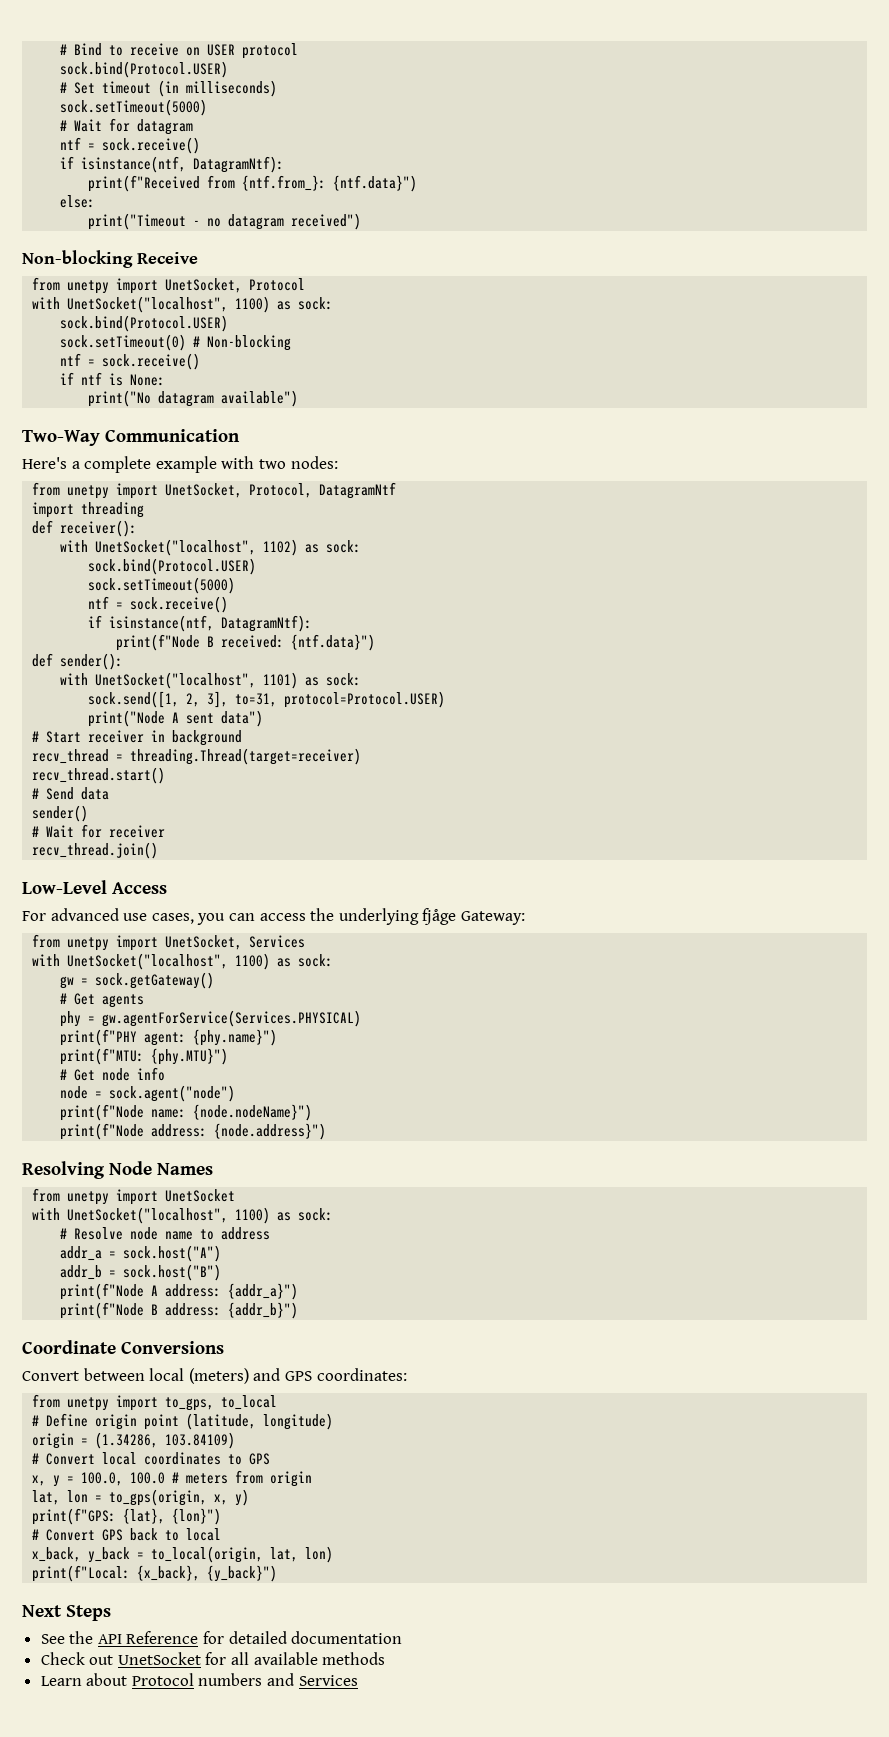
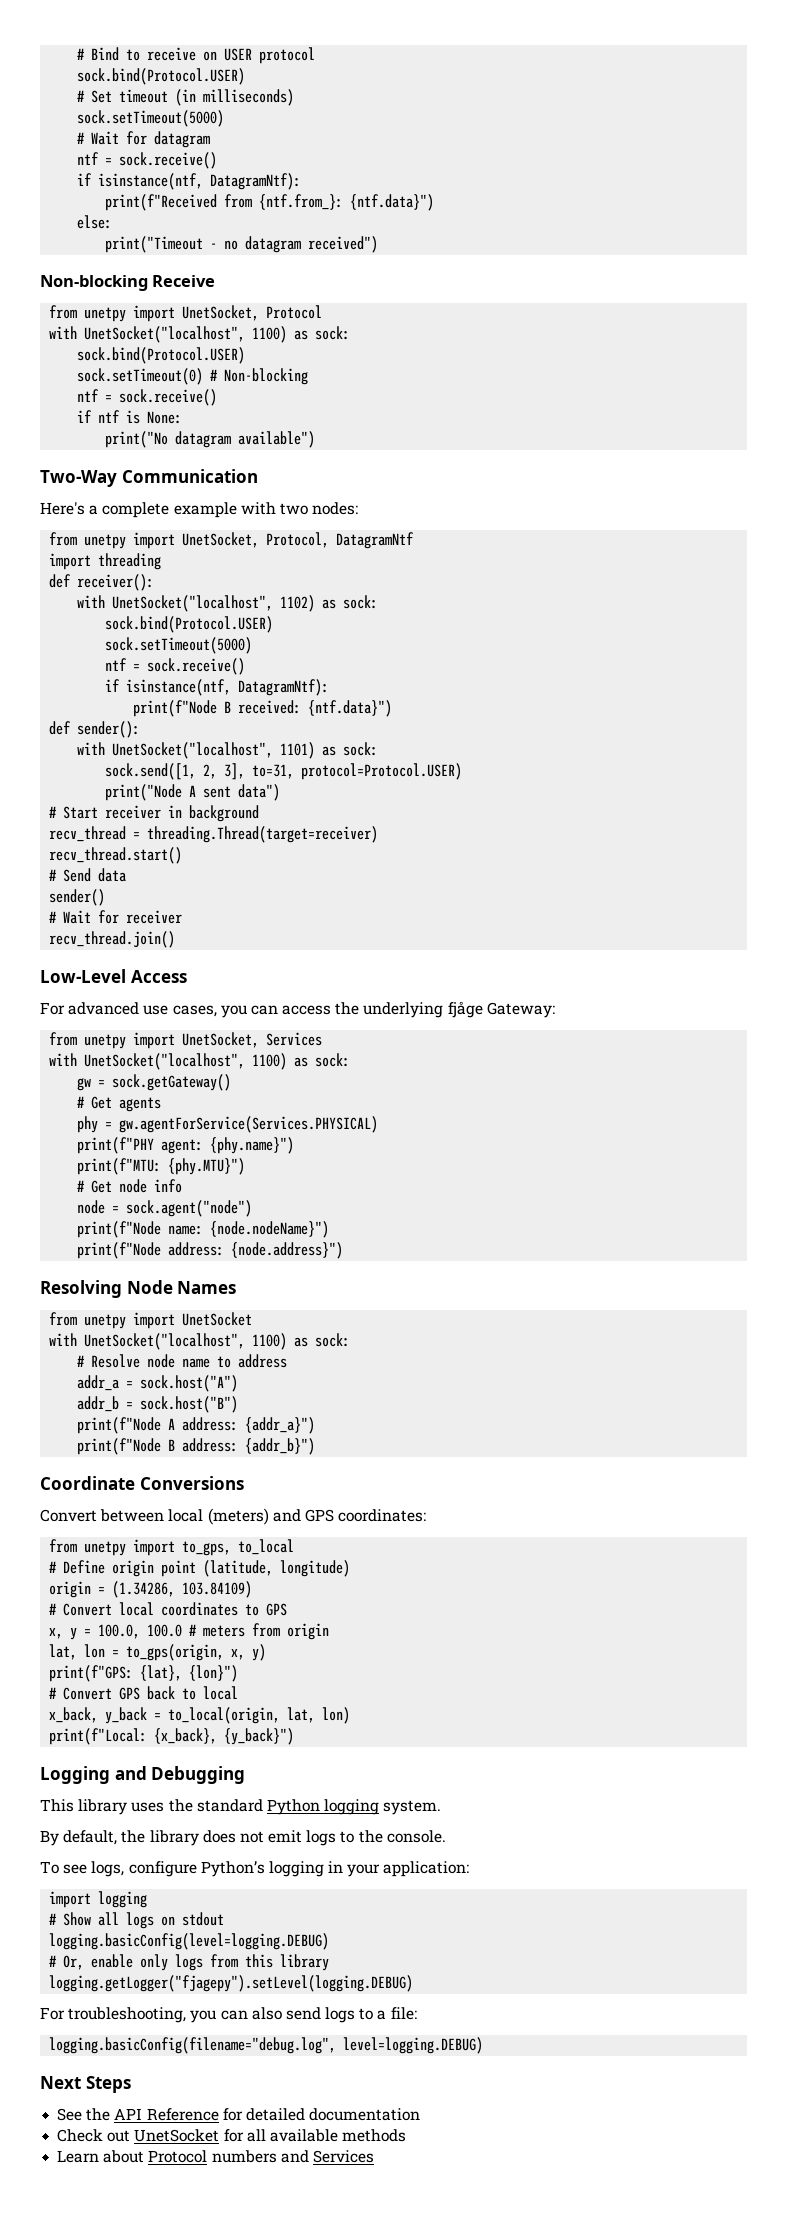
+ Logging and Debugging
+ This library uses the standard Python logging system.
+ By default, the library does not emit logs to the console.
+ To see logs, configure Python’s logging in your application:
+ import logging
+ # Show all logs on stdout
+ logging.basicConfig(level=logging.DEBUG)
+ # Or, enable only logs from this library
+ logging.getLogger("fjagepy").setLevel(logging.DEBUG)
+ For troubleshooting, you can also send logs to a file:
+ logging.basicConfig(filename="debug.log", level=logging.DEBUG)

